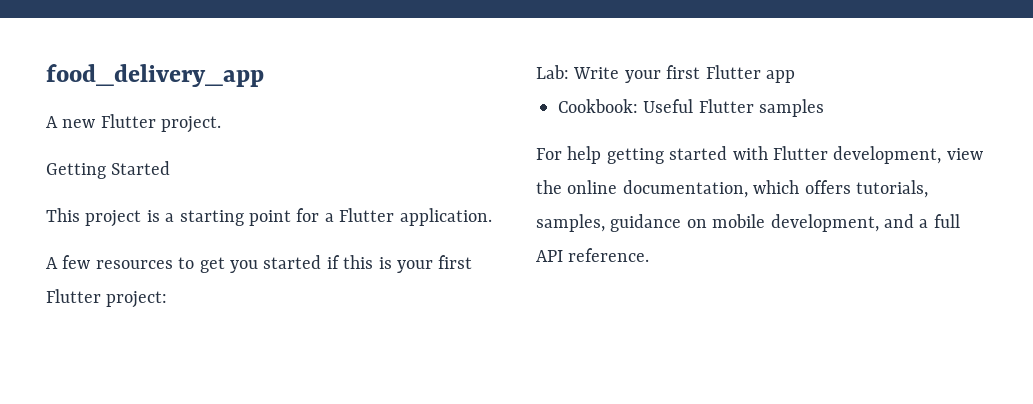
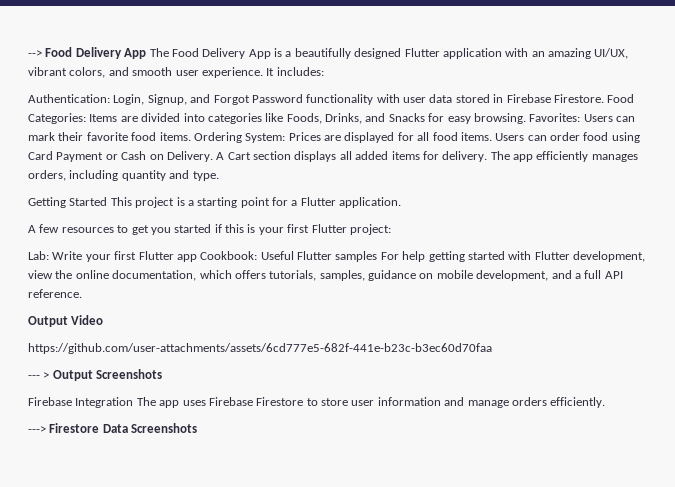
- food_delivery_app
- A new Flutter project.
+ --> Food Delivery App The Food Delivery App is a beautifully designed Flutter application with an amazing UI/UX, vibrant colors, and smooth user experience. It includes:
+ Authentication: Login, Signup, and Forgot Password functionality with user data stored in Firebase Firestore. Food Categories: Items are divided into categories like Foods, Drinks, and Snacks for easy browsing. Favorites: Users can mark their favorite food items. Ordering System: Prices are displayed for all food items. Users can order food using Card Payment or Cash on Delivery. A Cart section displays all added items for delivery. The app efficiently manages orders, including quantity and type.
- Getting Started
- This project is a starting point for a Flutter application.
+ Getting Started This project is a starting point for a Flutter application.
- Lab: Write your first Flutter app
- Cookbook: Useful Flutter samples
- For help getting started with Flutter development, view the online documentation, which offers tutorials, samples, guidance on mobile development, and a full API reference.
+ Lab: Write your first Flutter app Cookbook: Useful Flutter samples For help getting started with Flutter development, view the online documentation, which offers tutorials, samples, guidance on mobile development, and a full API reference.
+ Output Video
+ https://github.com/user-attachments/assets/6cd777e5-682f-441e-b23c-b3ec60d70faa
+ --- > Output Screenshots
+ Firebase Integration The app uses Firebase Firestore to store user information and manage orders efficiently.
+ ---> Firestore Data Screenshots

